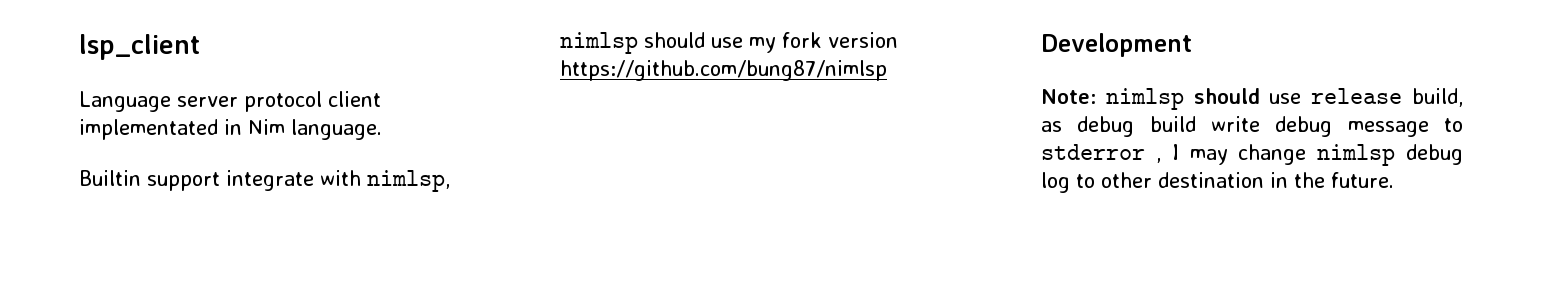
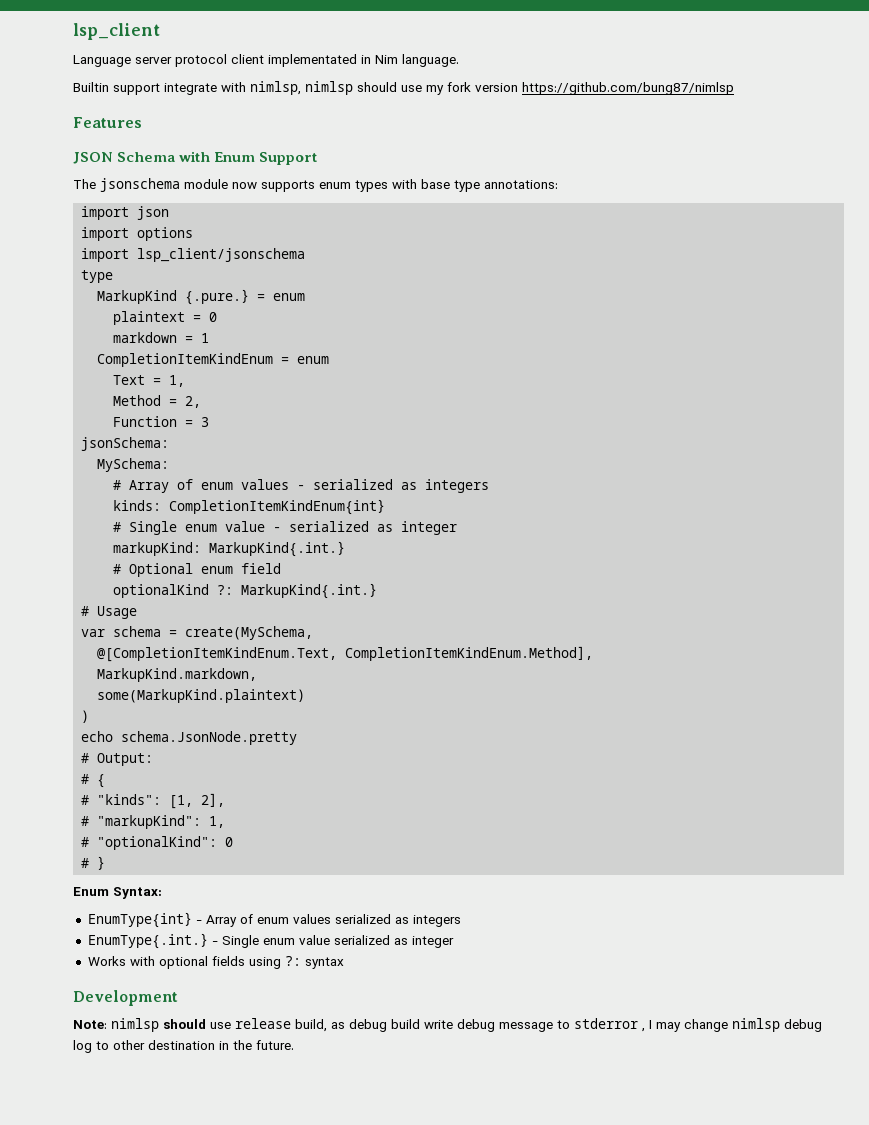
+ Features
+ JSON Schema with Enum Support
+ The jsonschema module now supports enum types with base type annotations:
+ import json
+ import options
+ import lsp_client/jsonschema
+ type
+ MarkupKind {.pure.} = enum
+ plaintext = 0
+ markdown = 1
+ CompletionItemKindEnum = enum
+ Text = 1,
+ Method = 2,
+ Function = 3
+ jsonSchema:
+ MySchema:
+ # Array of enum values - serialized as integers
+ kinds: CompletionItemKindEnum{int}
+ # Single enum value - serialized as integer
+ markupKind: MarkupKind{.int.}
+ # Optional enum field
+ optionalKind ?: MarkupKind{.int.}
+ # Usage
+ var schema = create(MySchema,
+ @[CompletionItemKindEnum.Text, CompletionItemKindEnum.Method],
+ MarkupKind.markdown,
+ some(MarkupKind.plaintext)
+ )
+ echo schema.JsonNode.pretty
+ # Output:
+ # {
+ # "kinds": [1, 2],
+ # "markupKind": 1,
+ # "optionalKind": 0
+ # }
+ Enum Syntax:
+ EnumType{int} - Array of enum values serialized as integers
+ EnumType{.int.} - Single enum value serialized as integer
+ Works with optional fields using ?: syntax

